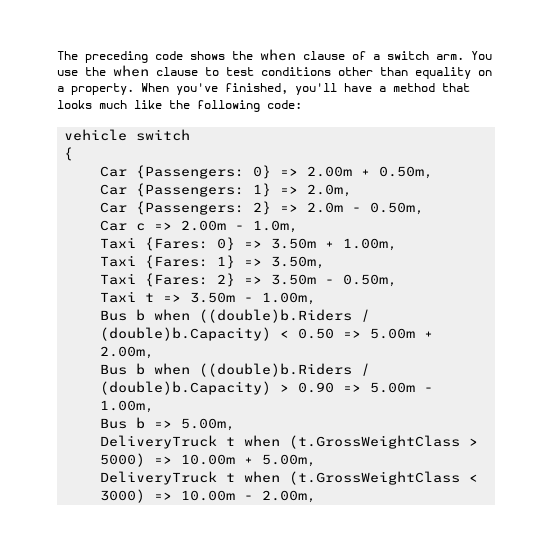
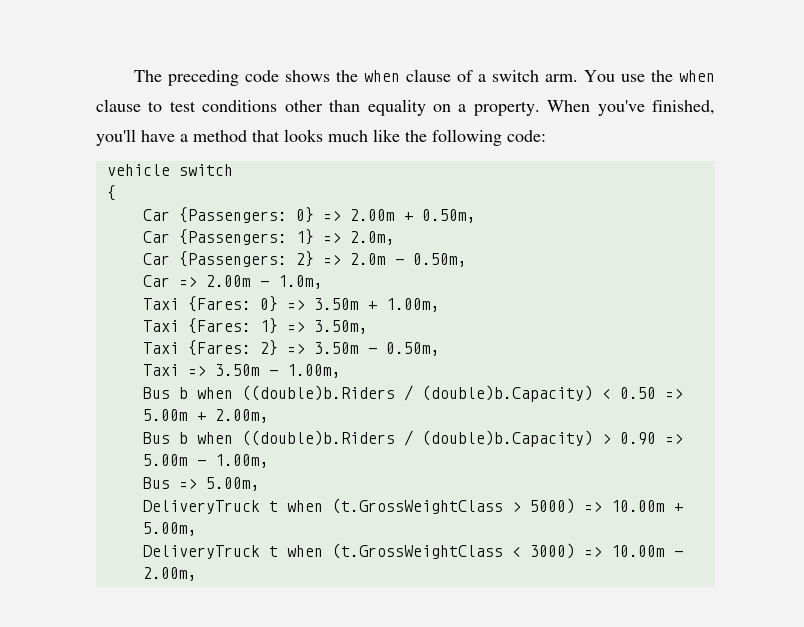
- Car c => 2.00m - 1.0m,
+ Car => 2.00m - 1.0m,
- Taxi t => 3.50m - 1.00m,
+ Taxi => 3.50m - 1.00m,
- Bus b => 5.00m,
+ Bus => 5.00m,

